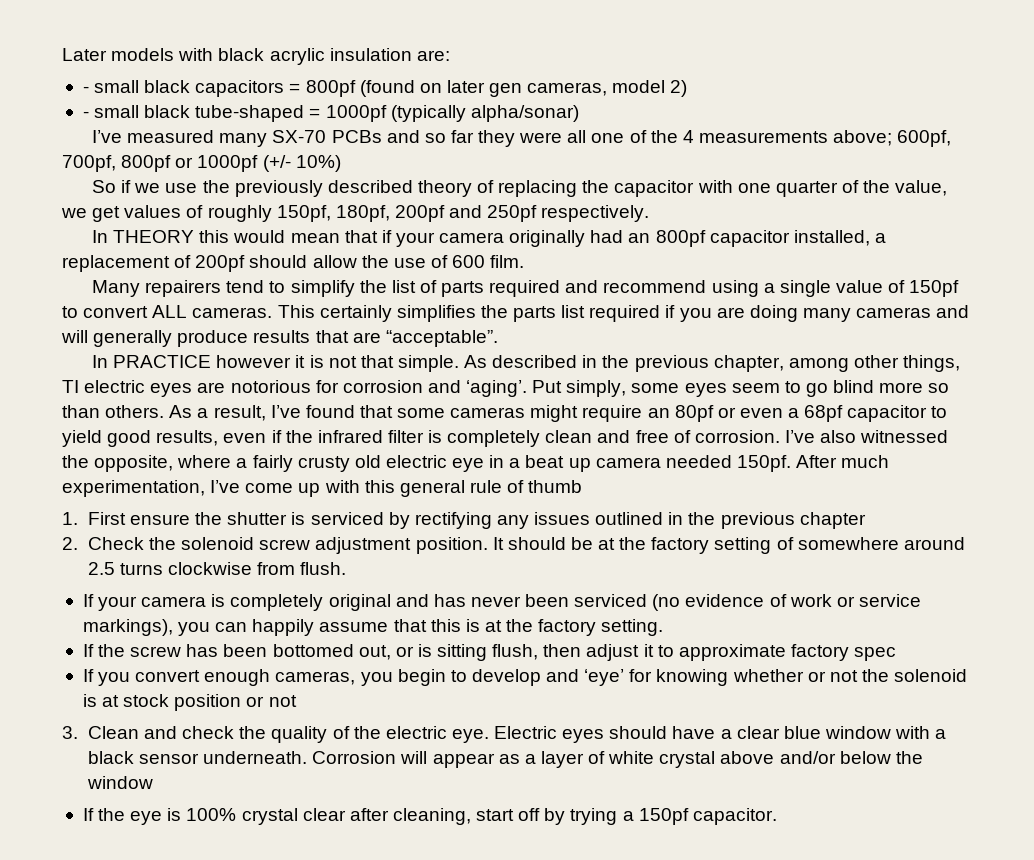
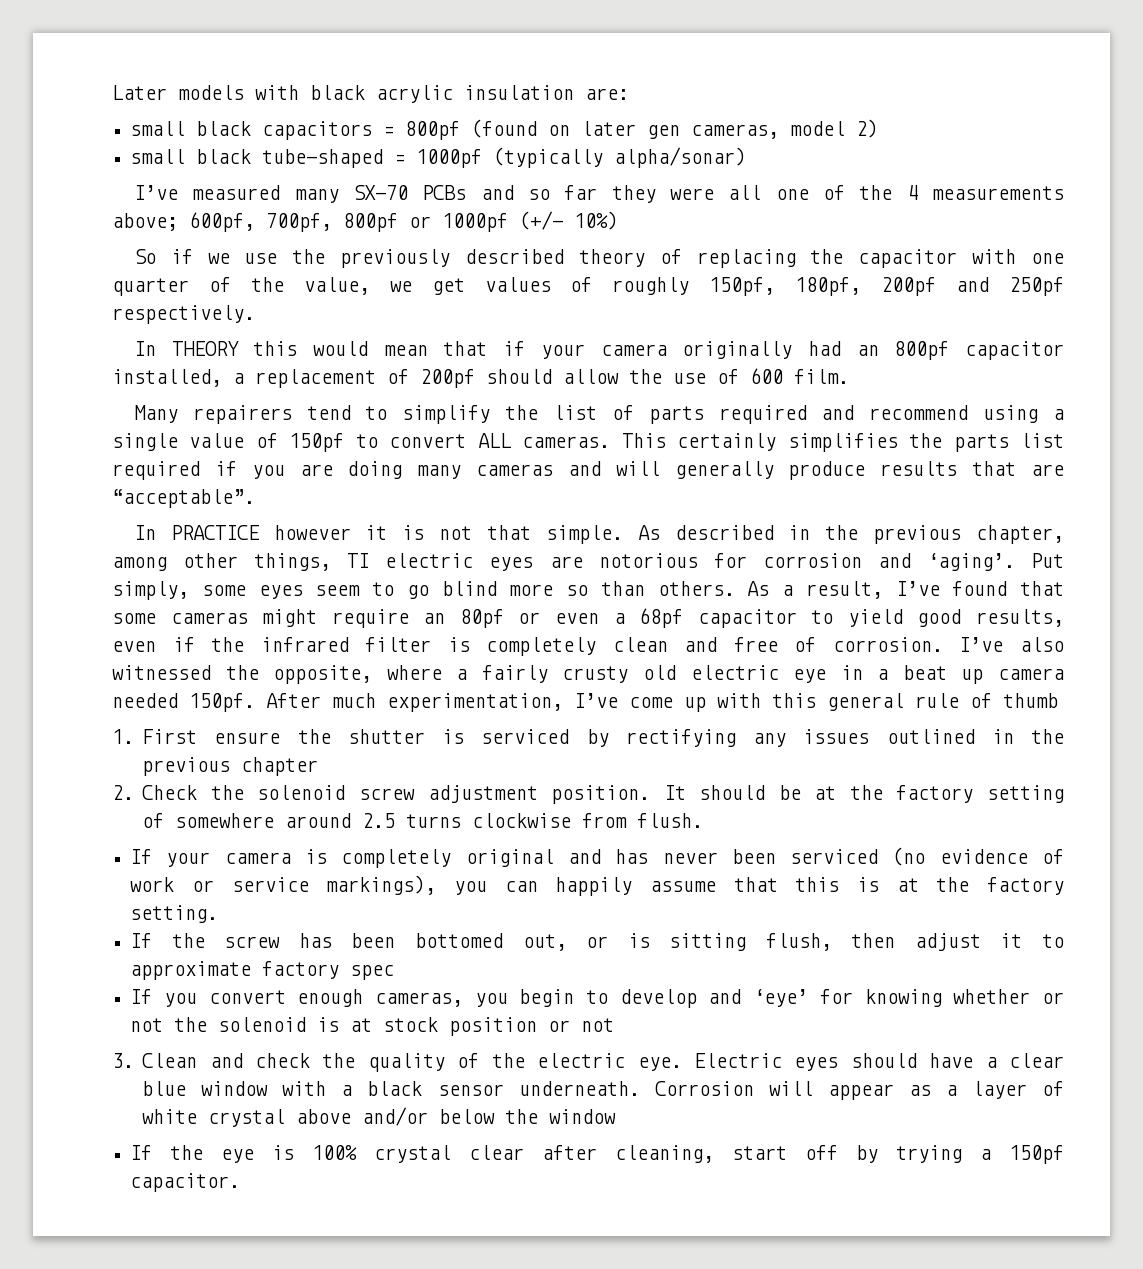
- - small black capacitors = 800pf (found on later gen cameras, model 2)
+ small black capacitors = 800pf (found on later gen cameras, model 2)
- - small black tube-shaped = 1000pf (typically alpha/sonar)
+ small black tube-shaped = 1000pf (typically alpha/sonar)

